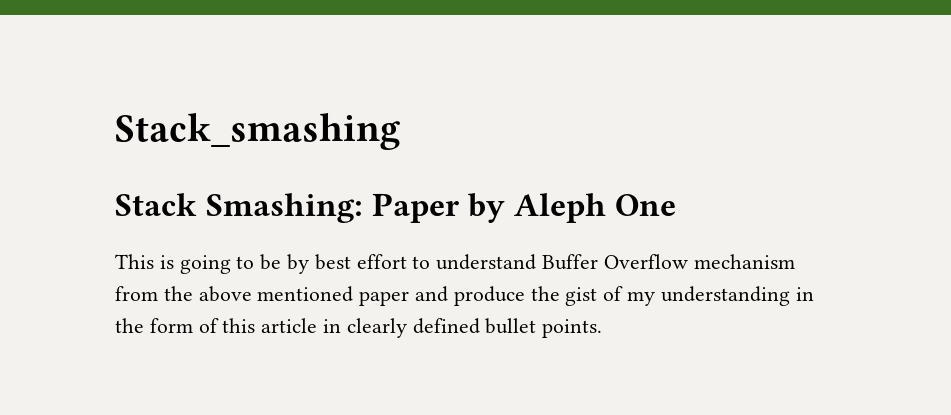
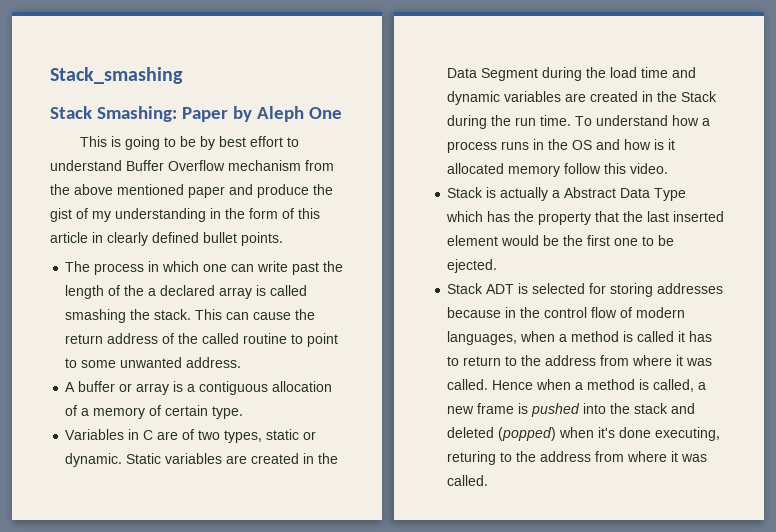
+ The process in which one can write past the length of the a declared array is called smashing the stack. This can cause the return address of the called routine to point to some unwanted address.
+ A buffer or array is a contiguous allocation of a memory of certain type.
+ Variables in C are of two types, static or dynamic. Static variables are created in the Data Segment during the load time and dynamic variables are created in the Stack during the run time. To understand how a process runs in the OS and how is it allocated memory follow this video.
+ Stack is actually a Abstract Data Type which has the property that the last inserted element would be the first one to be ejected.
+ Stack ADT is selected for storing addresses because in the control flow of modern languages, when a method is called it has to return to the address from where it was called. Hence when a method is called, a new frame is pushed into the stack and deleted (popped) when it's done executing, returing to the address from where it was called.

